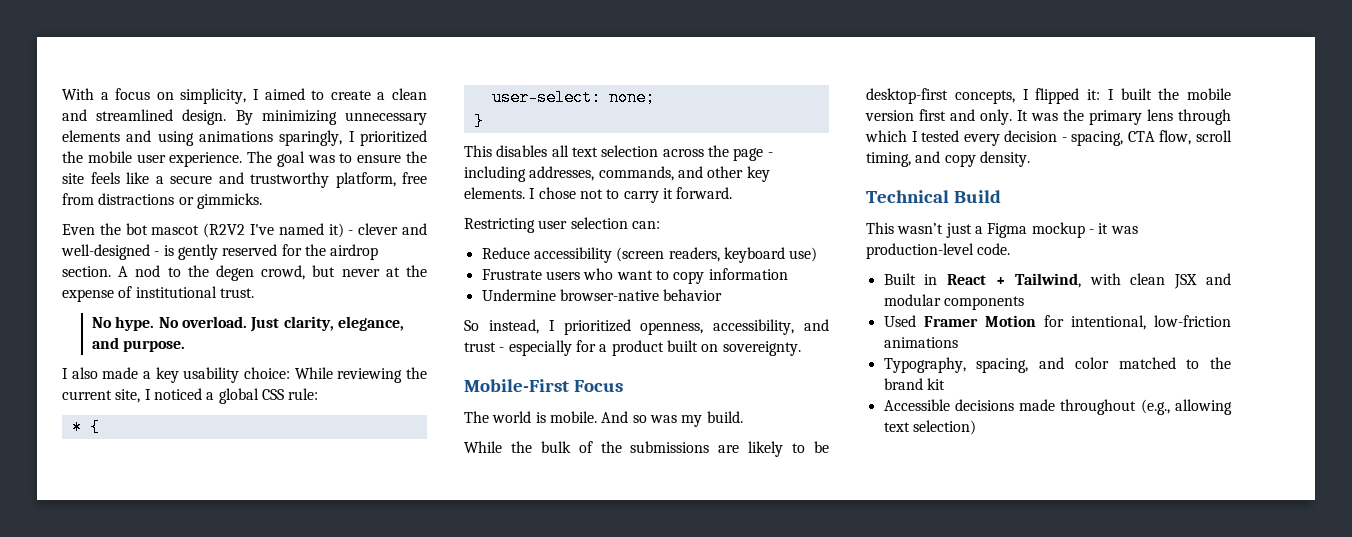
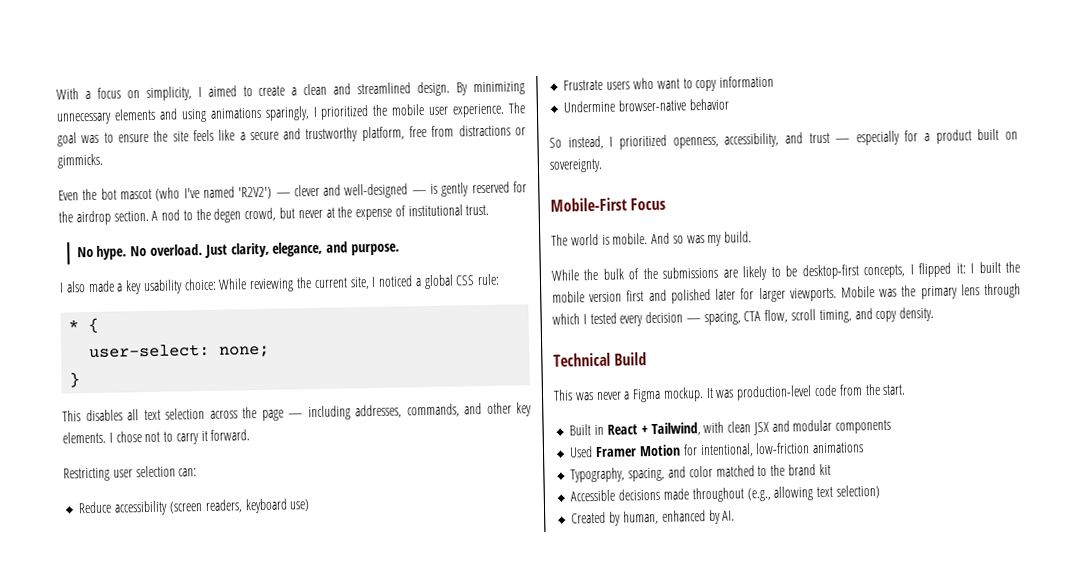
- Even the bot mascot (R2V2 I've named it) - clever and well-designed - is gently reserved for the airdrop section.
+ Even the bot mascot (who I've named 'R2V2') — clever and well-designed — is gently reserved for the airdrop section.
- This disables all text selection across the page - including addresses, commands, and other key elements.
+ This disables all text selection across the page — including addresses, commands, and other key elements.
- So instead, I prioritized openness, accessibility, and trust - especially for a product built on sovereignty.
+ So instead, I prioritized openness, accessibility, and trust — especially for a product built on sovereignty.
- While the bulk of the submissions are likely to be desktop-first concepts, I flipped it: I built the mobile version first and only. It was the primary lens through which I tested every decision - spacing, CTA flow, scroll timing, and copy density.
+ While the bulk of the submissions are likely to be desktop-first concepts, I flipped it: I built the mobile version first and polished later for larger viewports. Mobile was the primary lens through which I tested every decision — spacing, CTA flow, scroll timing, and copy density.
- This wasn’t just a Figma mockup - it was production-level code.
+ This was never a Figma mockup. It was production-level code from the start.
+ Created by human, enhanced by AI.

